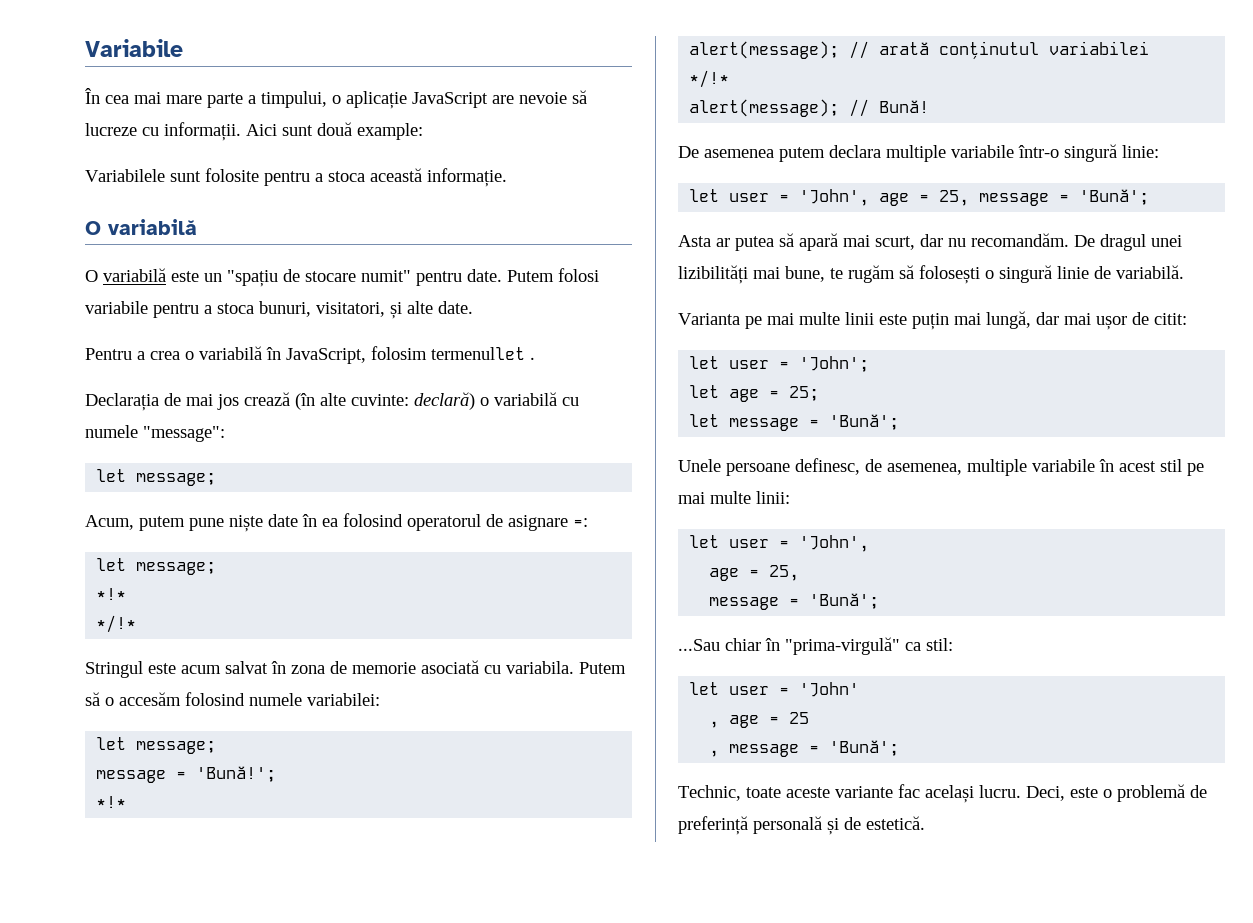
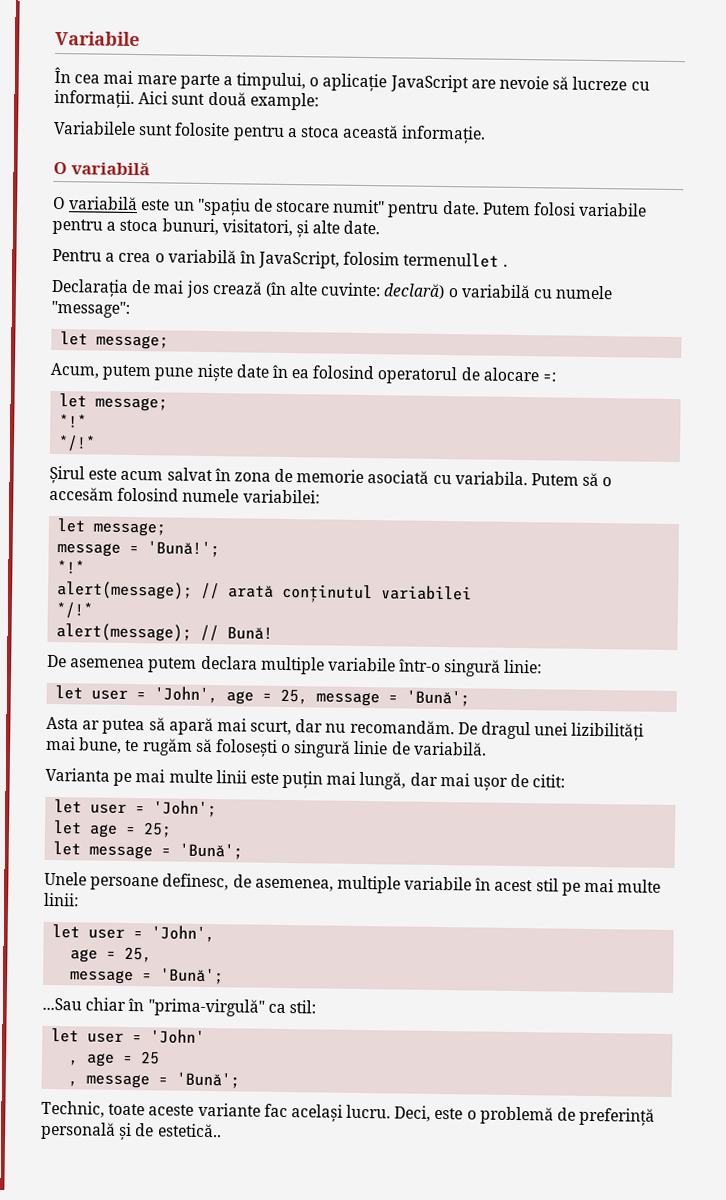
- Acum, putem pune niște date în ea folosind operatorul de asignare =:
+ Acum, putem pune niște date în ea folosind operatorul de alocare =:
- Stringul este acum salvat în zona de memorie asociată cu variabila.
+ Șirul este acum salvat în zona de memorie asociată cu variabila.
- Deci, este o problemă de preferință personală și de estetică.
+ Deci, este o problemă de preferință personală și de estetică..

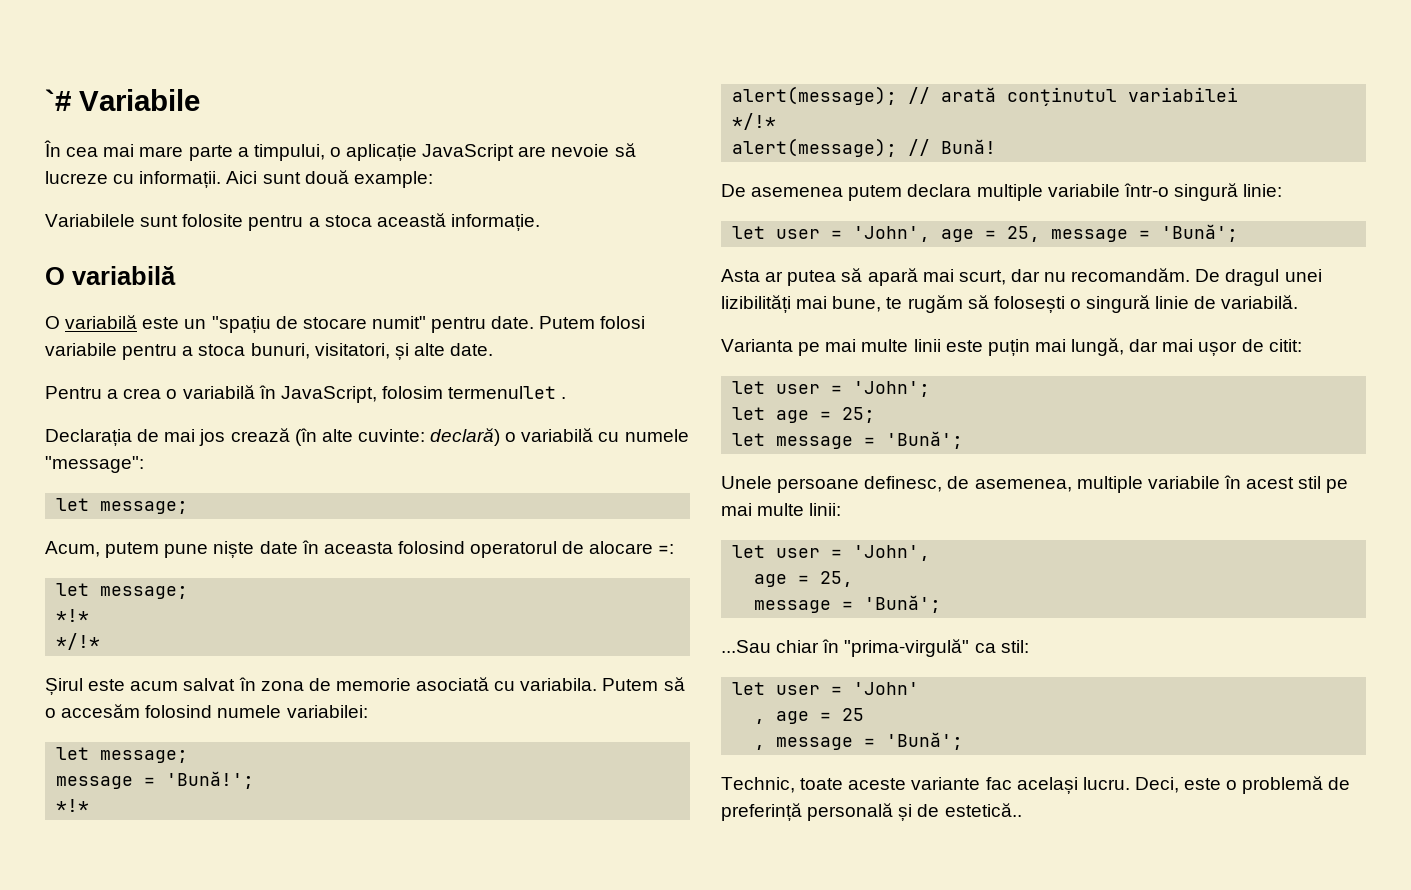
- Variabile
+ `# Variabile
- Acum, putem pune niște date în ea folosind operatorul de alocare =:
+ Acum, putem pune niște date în aceasta folosind operatorul de alocare =:

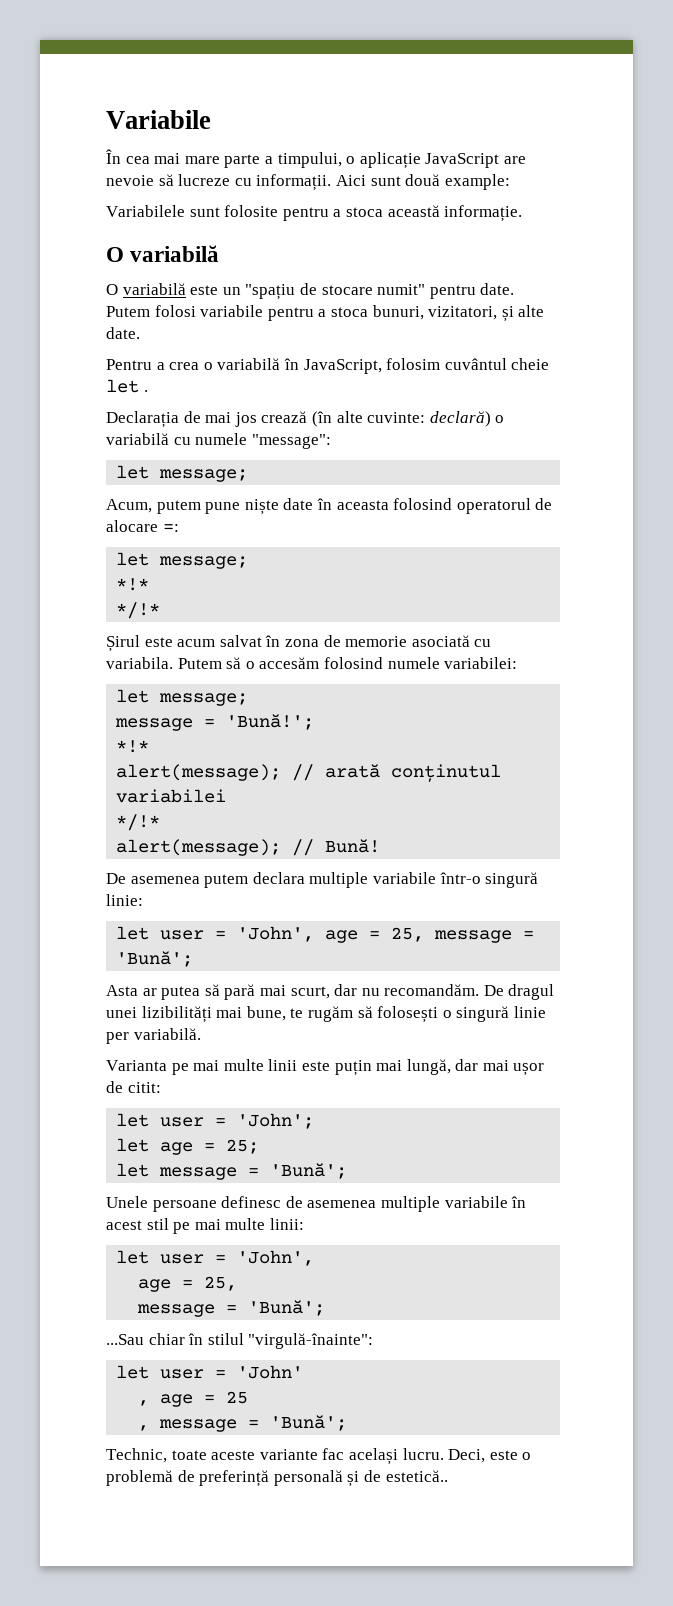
- `# Variabile
+ Variabile
- Putem folosi variabile pentru a stoca bunuri, visitatori, și alte date.
+ Putem folosi variabile pentru a stoca bunuri, vizitatori, și alte date.
- Pentru a crea o variabilă în JavaScript, folosim termenullet .
+ Pentru a crea o variabilă în JavaScript, folosim cuvântul cheie let .
- Asta ar putea să apară mai scurt, dar nu recomandăm.
+ Asta ar putea să pară mai scurt, dar nu recomandăm.
- De dragul unei lizibilități mai bune, te rugăm să folosești o singură linie de variabilă.
+ De dragul unei lizibilități mai bune, te rugăm să folosești o singură linie per variabilă.
- Unele persoane definesc, de asemenea, multiple variabile în acest stil pe mai multe linii:
+ Unele persoane definesc de asemenea multiple variabile în acest stil pe mai multe linii:
- ...Sau chiar în "prima-virgulă" ca stil:
+ ...Sau chiar în stilul "virgulă-înainte":

